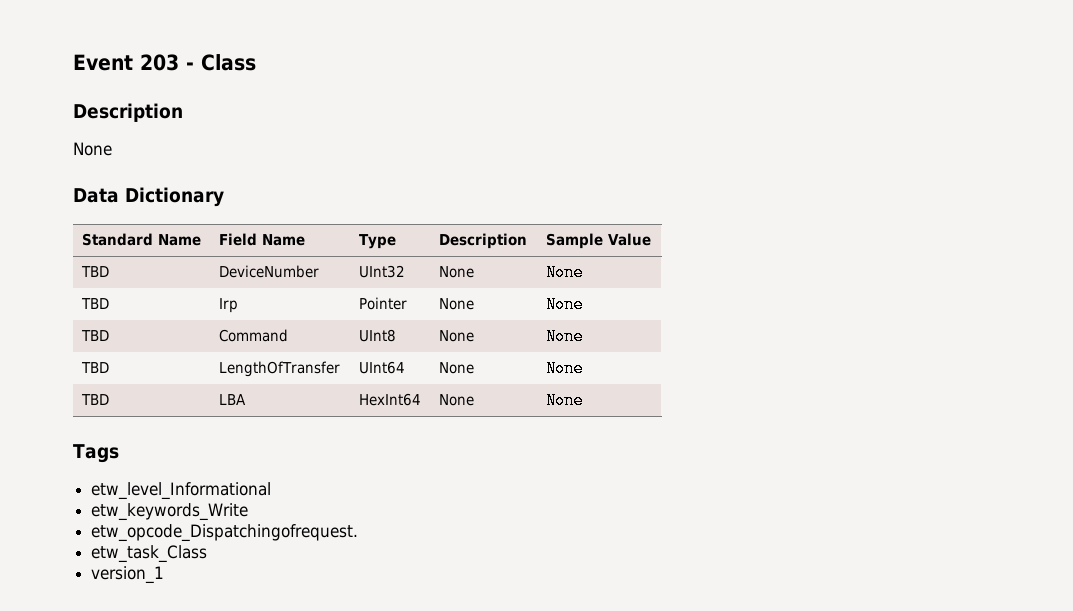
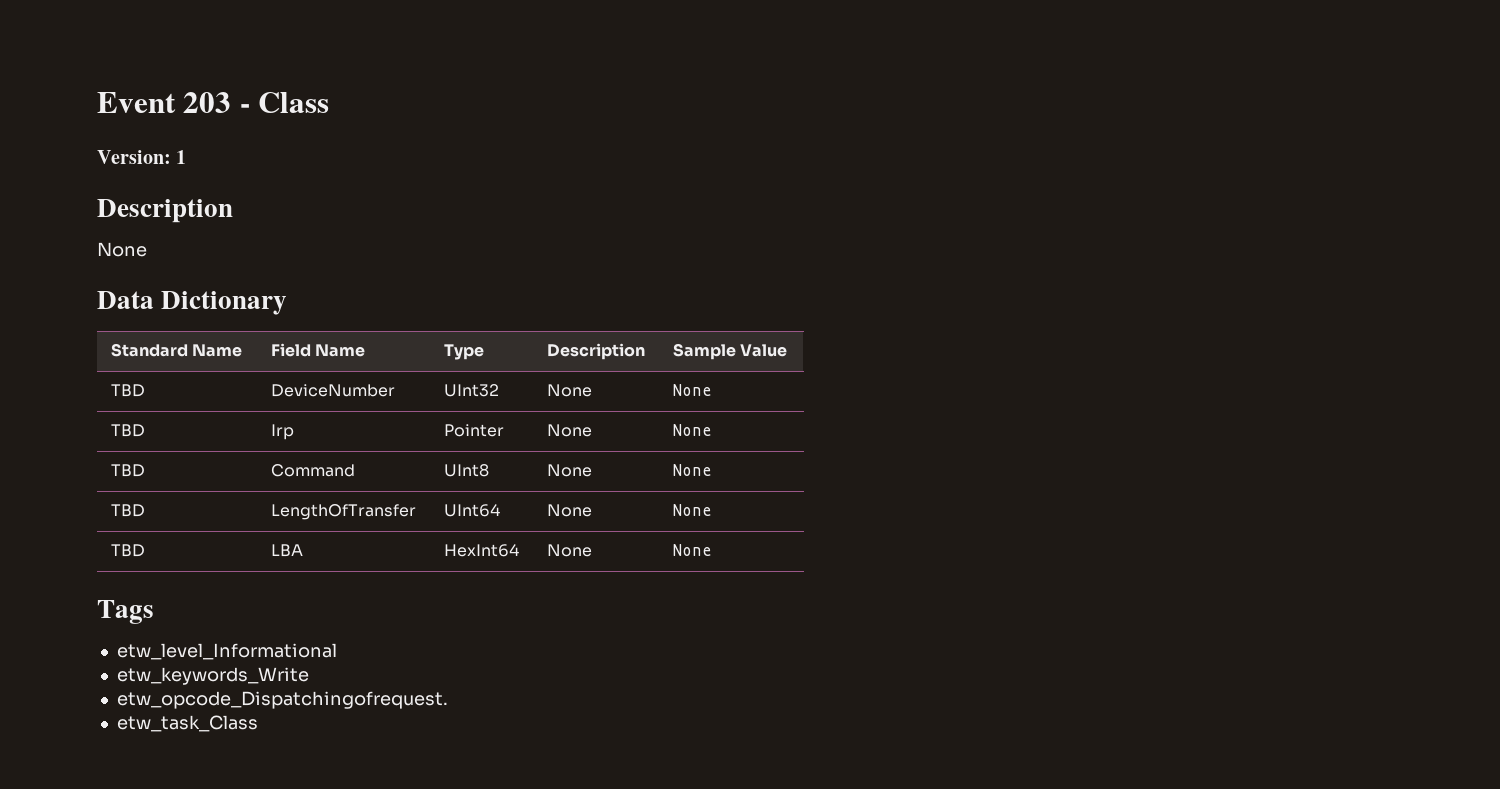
+ Version: 1
- version_1

